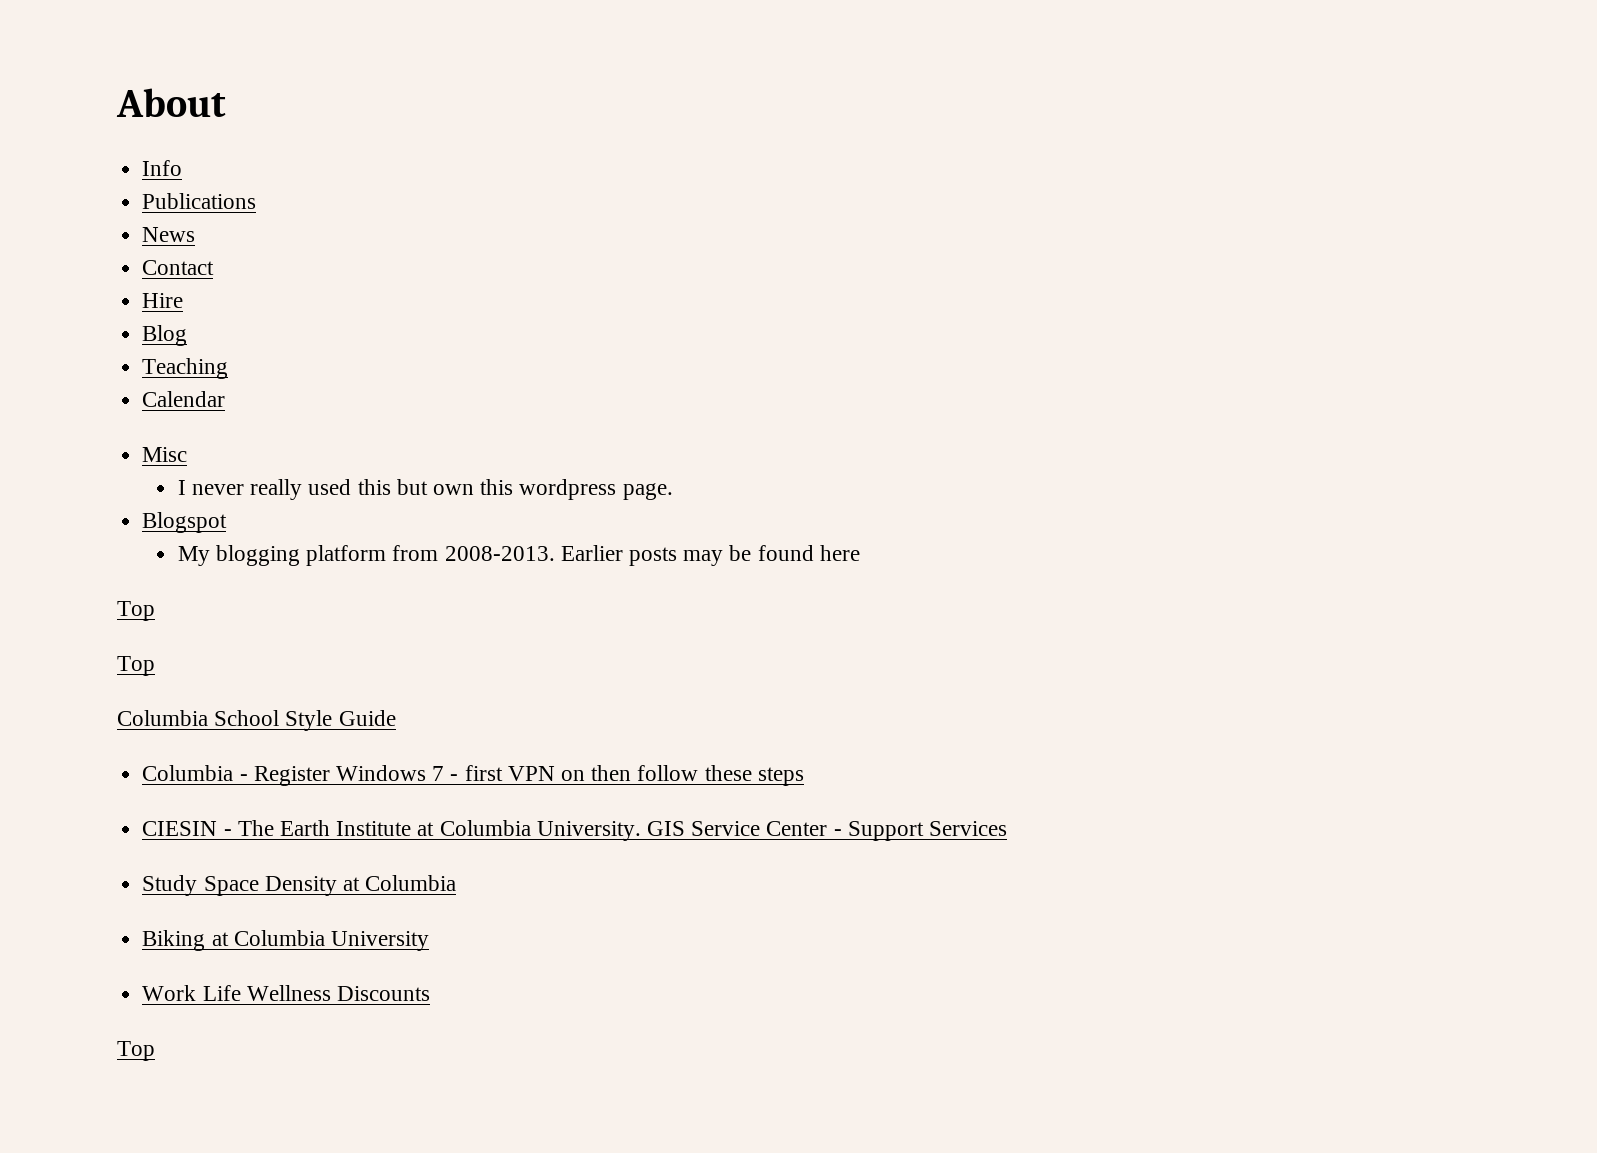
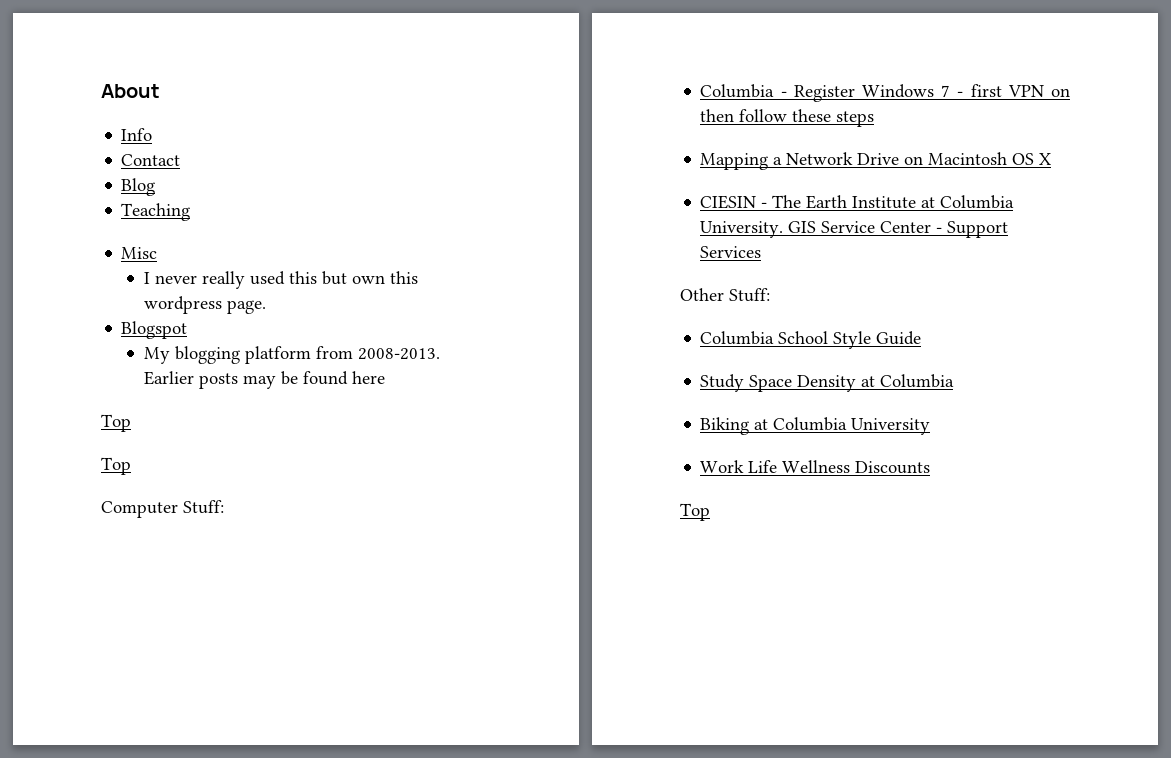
- Publications
- News
- Hire
- Calendar
- Columbia School Style Guide
+ Computer Stuff:
+ Mapping a Network Drive on Macintosh OS X
+ Other Stuff:
+ Columbia School Style Guide

